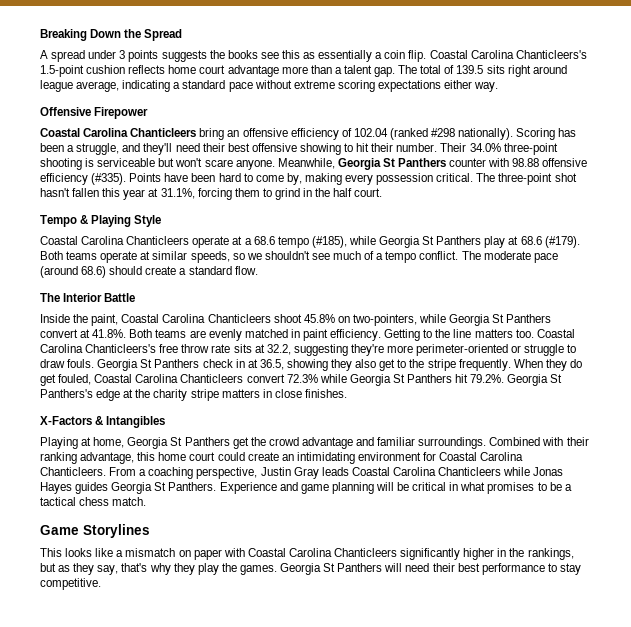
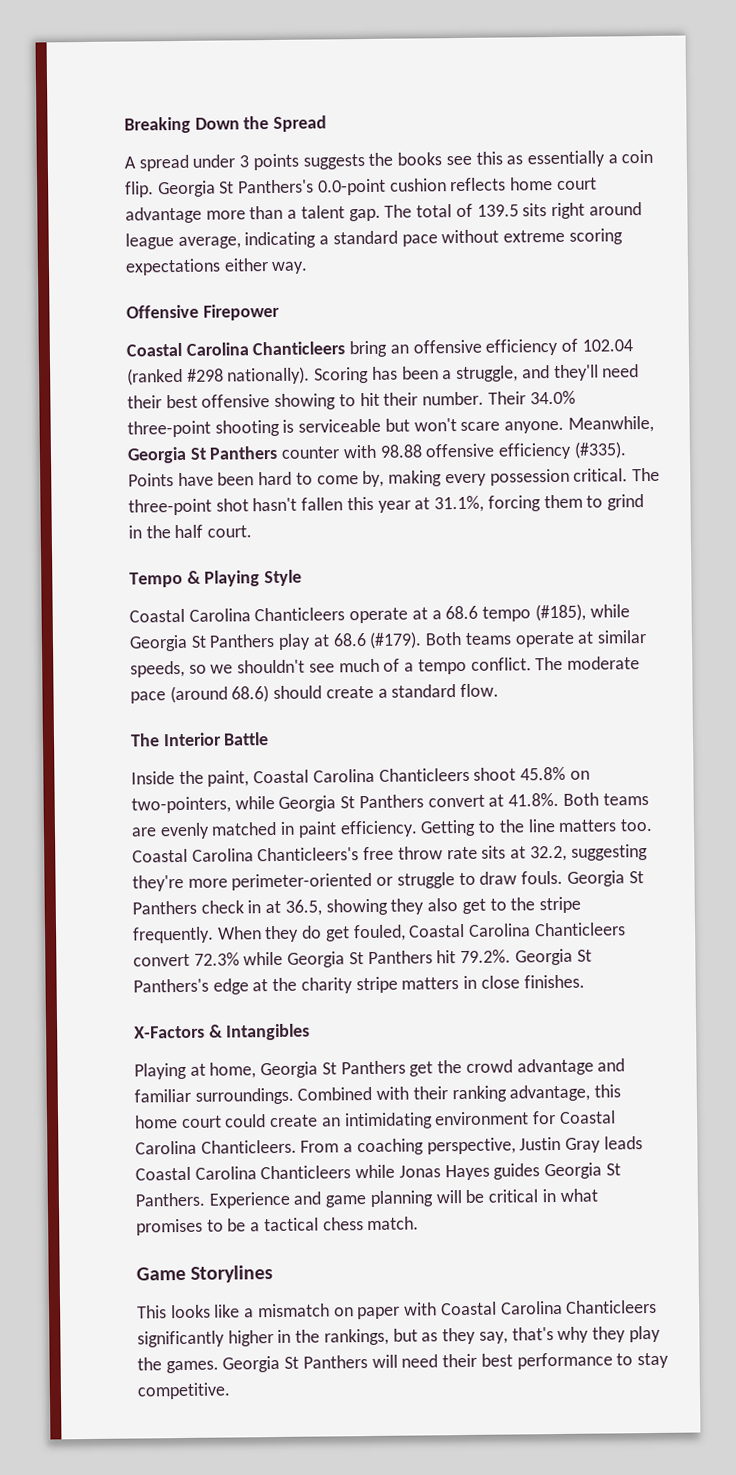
- Coastal Carolina Chanticleers's 1.5-point cushion reflects home court advantage more than a talent gap.
+ Georgia St Panthers's 0.0-point cushion reflects home court advantage more than a talent gap.

